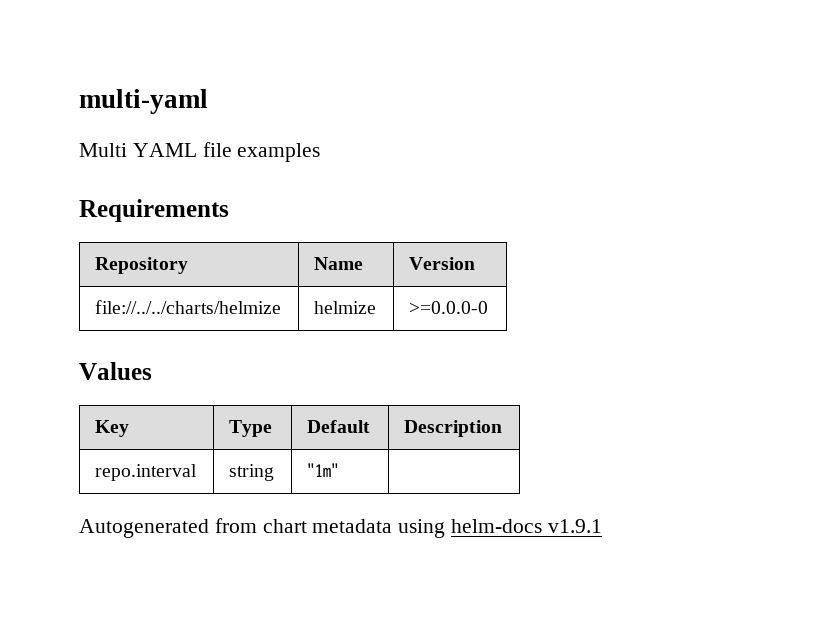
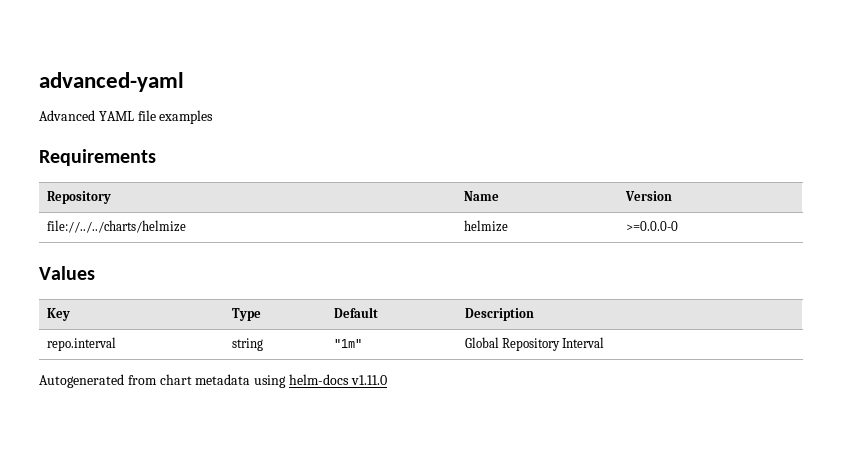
- multi-yaml
- Multi YAML file examples
+ advanced-yaml
+ Advanced YAML file examples
- repo.interval | string | "1m" |
+ repo.interval | string | "1m" | Global Repository Interval
- Autogenerated from chart metadata using helm-docs v1.9.1
+ Autogenerated from chart metadata using helm-docs v1.11.0

